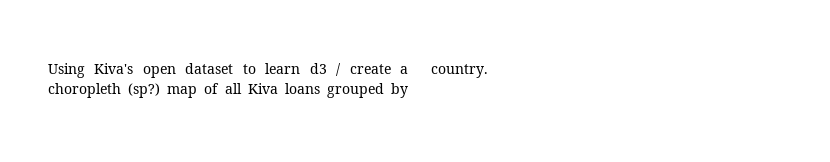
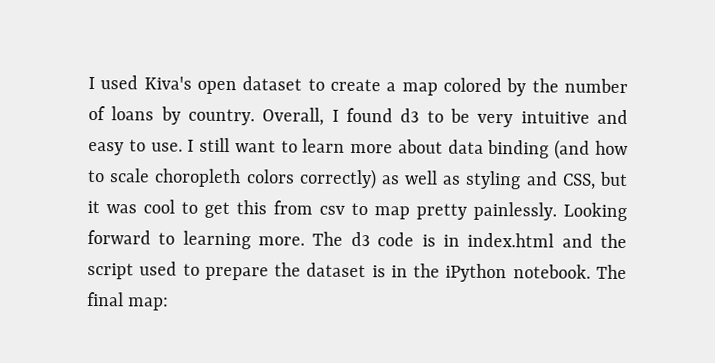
- Using Kiva's open dataset to learn d3 / create a choropleth (sp?) map of all Kiva loans grouped by country.
+ I used Kiva's open dataset to create a map colored by the number of loans by country. Overall, I found d3 to be very intuitive and easy to use. I still want to learn more about data binding (and how to scale choropleth colors correctly) as well as styling and CSS, but it was cool to get this from csv to map pretty painlessly. Looking forward to learning more. The d3 code is in index.html and the script used to prepare the dataset is in the iPython notebook. The final map:

